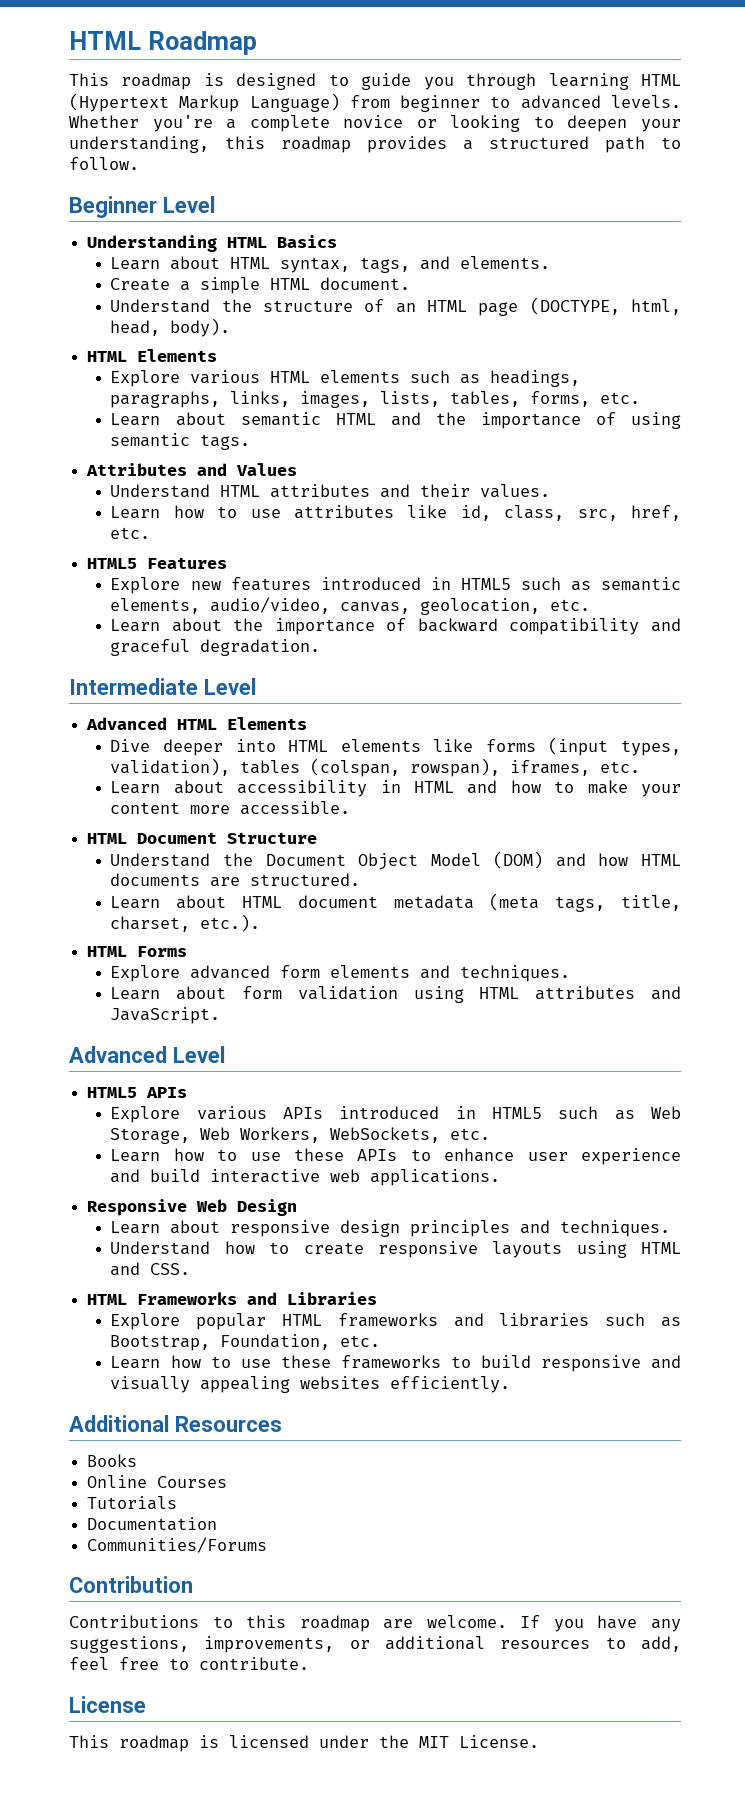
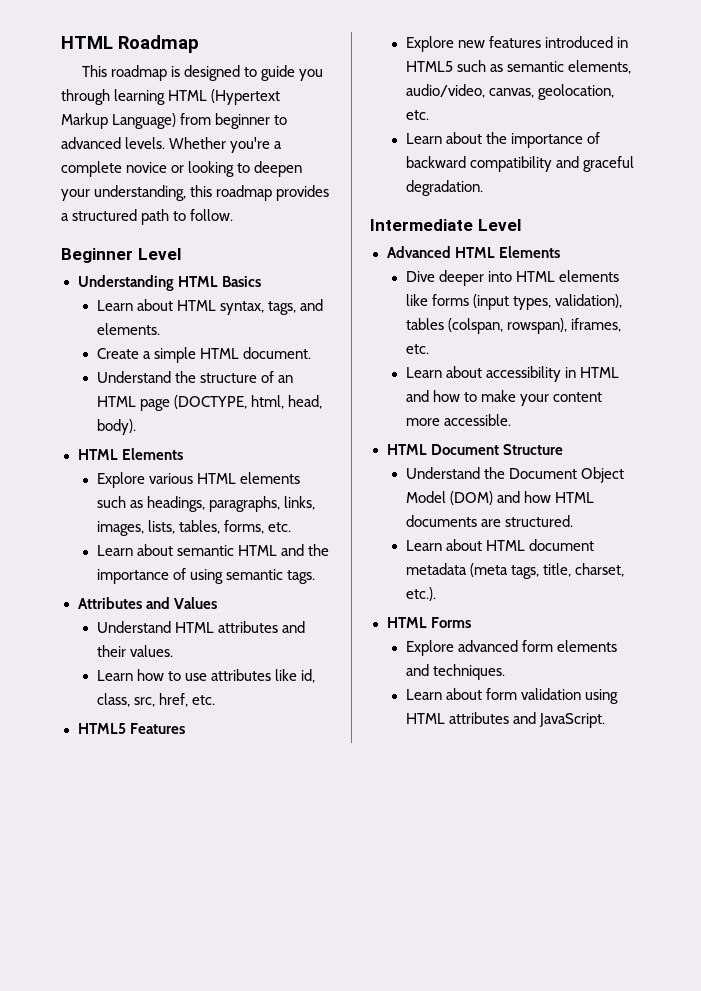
- Advanced Level
- HTML5 APIs
- Explore various APIs introduced in HTML5 such as Web Storage, Web Workers, WebSockets, etc.
- Learn how to use these APIs to enhance user experience and build interactive web applications.
- Responsive Web Design
- Learn about responsive design principles and techniques.
- Understand how to create responsive layouts using HTML and CSS.
- HTML Frameworks and Libraries
- Explore popular HTML frameworks and libraries such as Bootstrap, Foundation, etc.
- Learn how to use these frameworks to build responsive and visually appealing websites efficiently.
- Additional Resources
- Books
- Online Courses
- Tutorials
- Documentation
- Communities/Forums
- Contribution
- Contributions to this roadmap are welcome. If you have any suggestions, improvements, or additional resources to add, feel free to contribute.
- License
- This roadmap is licensed under the MIT License.

